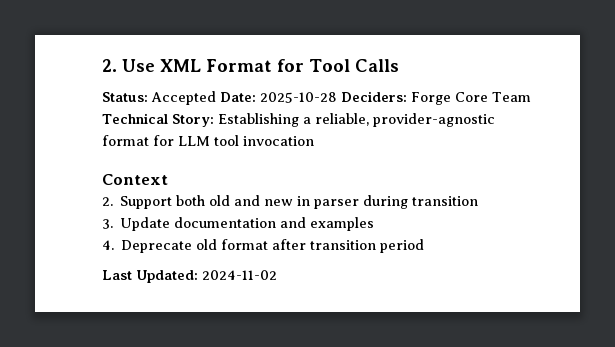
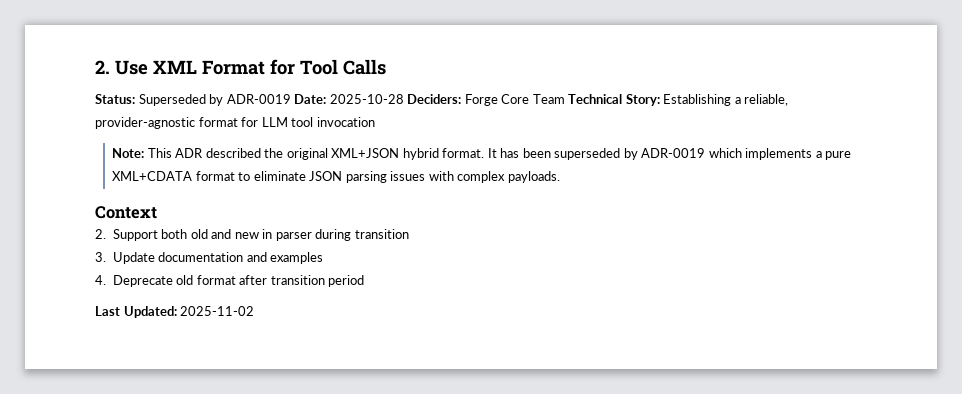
- Status: Accepted Date: 2025-10-28 Deciders: Forge Core Team Technical Story: Establishing a reliable, provider-agnostic format for LLM tool invocation
+ Status: Superseded by ADR-0019 Date: 2025-10-28 Deciders: Forge Core Team Technical Story: Establishing a reliable, provider-agnostic format for LLM tool invocation
+ Note: This ADR described the original XML+JSON hybrid format. It has been superseded by ADR-0019 which implements a pure XML+CDATA format to eliminate JSON parsing issues with complex payloads.
- Last Updated: 2024-11-02
+ Last Updated: 2025-11-02

